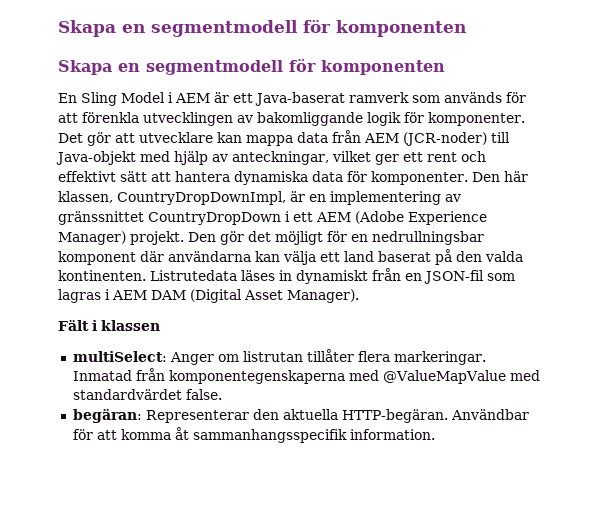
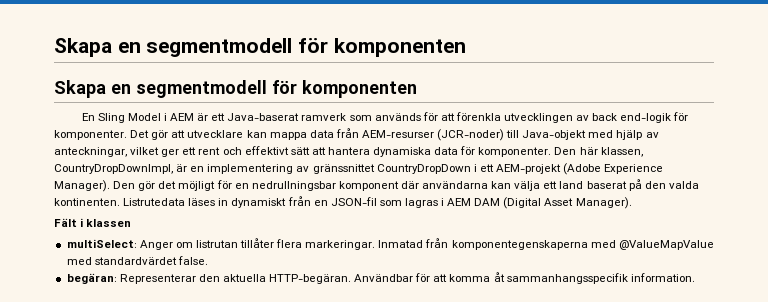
- En Sling Model i AEM är ett Java-baserat ramverk som används för att förenkla utvecklingen av bakomliggande logik för komponenter.
+ En Sling Model i AEM är ett Java-baserat ramverk som används för att förenkla utvecklingen av back end-logik för komponenter.
- Det gör att utvecklare kan mappa data från AEM (JCR-noder) till Java-objekt med hjälp av anteckningar, vilket ger ett rent och effektivt sätt att hantera dynamiska data för komponenter.
+ Det gör att utvecklare kan mappa data från AEM-resurser (JCR-noder) till Java-objekt med hjälp av anteckningar, vilket ger ett rent och effektivt sätt att hantera dynamiska data för komponenter.
- Den här klassen, CountryDropDownImpl, är en implementering av gränssnittet CountryDropDown i ett AEM (Adobe Experience Manager) projekt.
+ Den här klassen, CountryDropDownImpl, är en implementering av gränssnittet CountryDropDown i ett AEM-projekt (Adobe Experience Manager).

